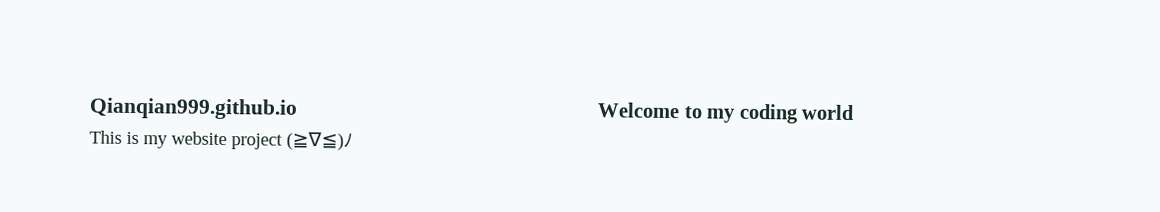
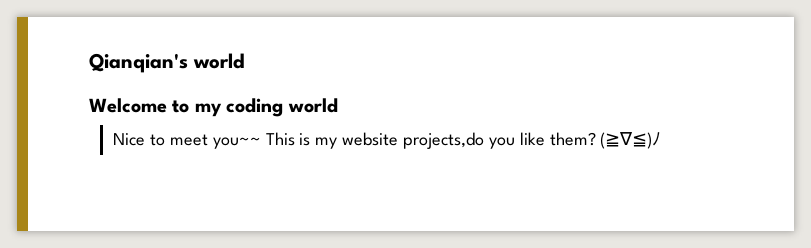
- Qianqian999.github.io
- This is my website project (≧∇≦)ﾉ
+ Qianqian's world
+ Nice to meet you~~ This is my website projects,do you like them? (≧∇≦)ﾉ

